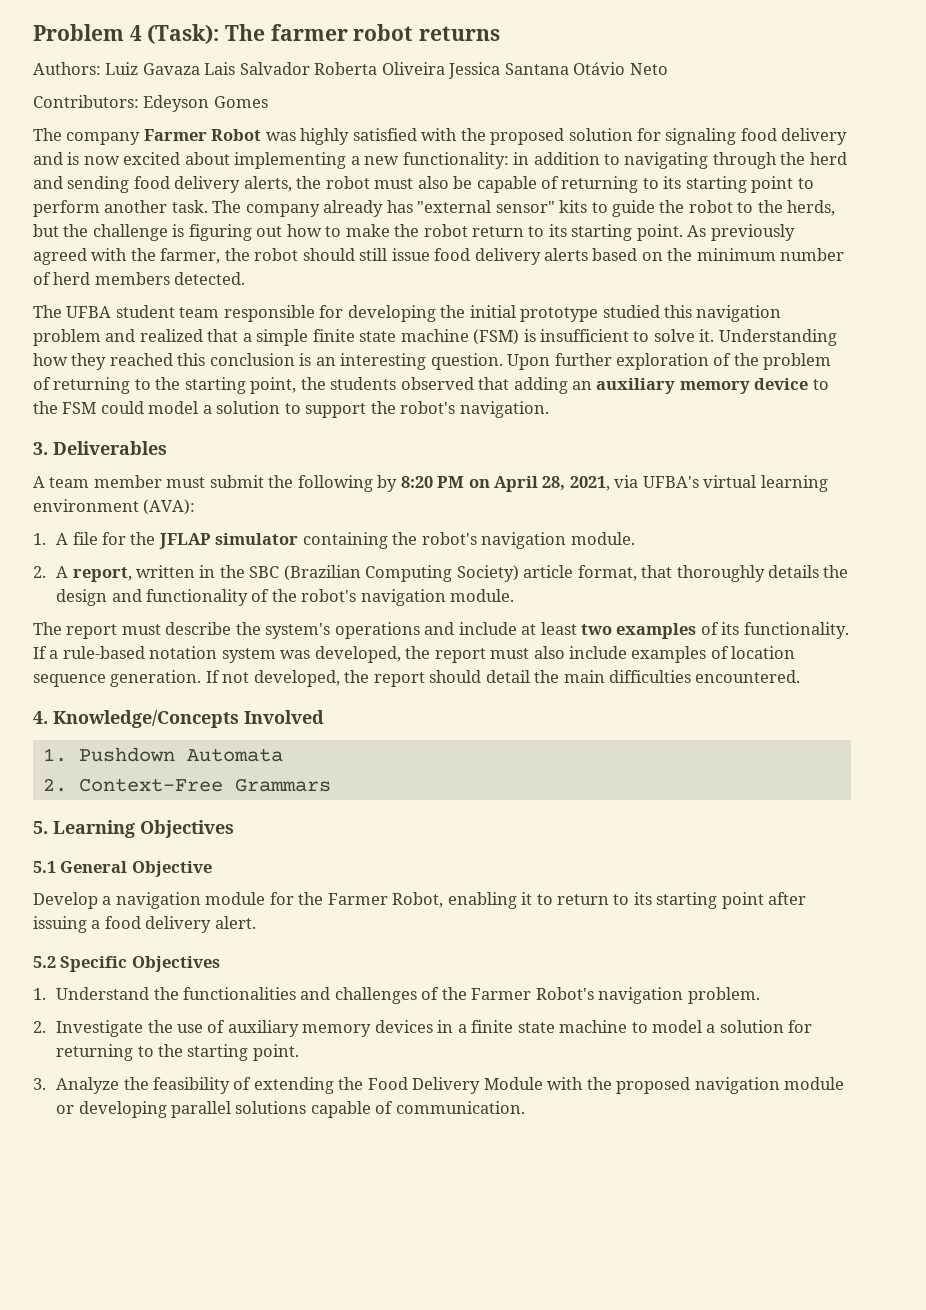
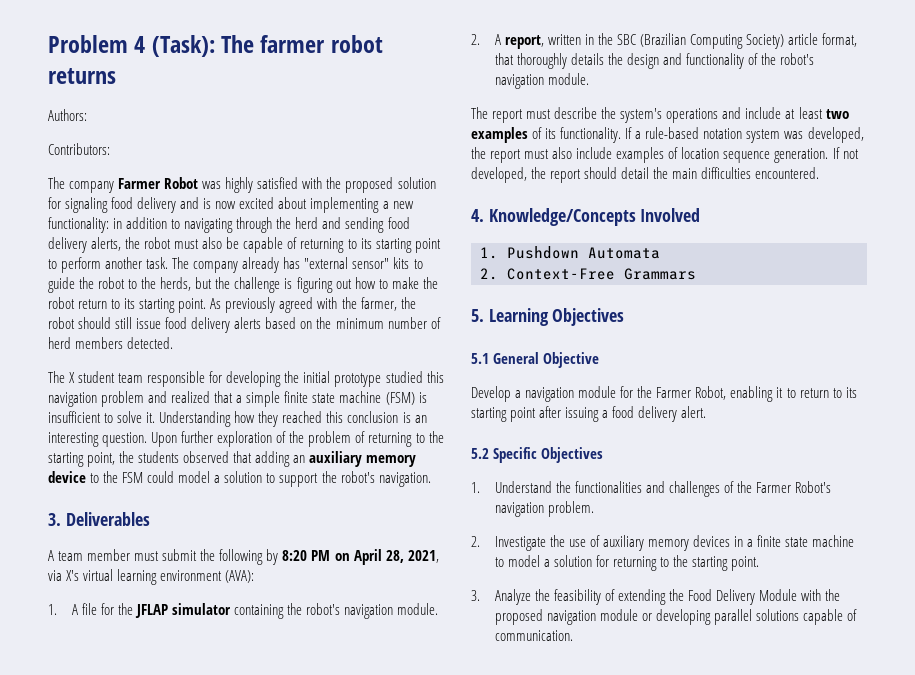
- Authors: Luiz Gavaza Lais Salvador Roberta Oliveira Jessica Santana Otávio Neto
+ Authors:
- Contributors: Edeyson Gomes
+ Contributors:
- The UFBA student team responsible for developing the initial prototype studied this navigation problem and realized that a simple finite state machine (FSM) is insufficient to solve it.
+ The X student team responsible for developing the initial prototype studied this navigation problem and realized that a simple finite state machine (FSM) is insufficient to solve it.
- A team member must submit the following by 8:20 PM on April 28, 2021, via UFBA's virtual learning environment (AVA):
+ A team member must submit the following by 8:20 PM on April 28, 2021, via X's virtual learning environment (AVA):

